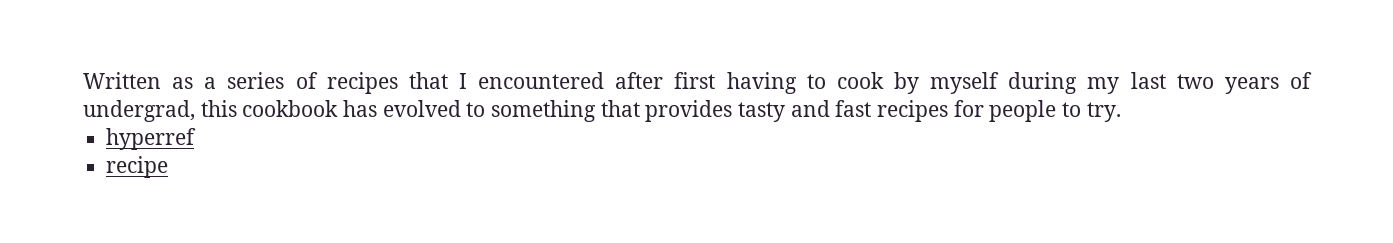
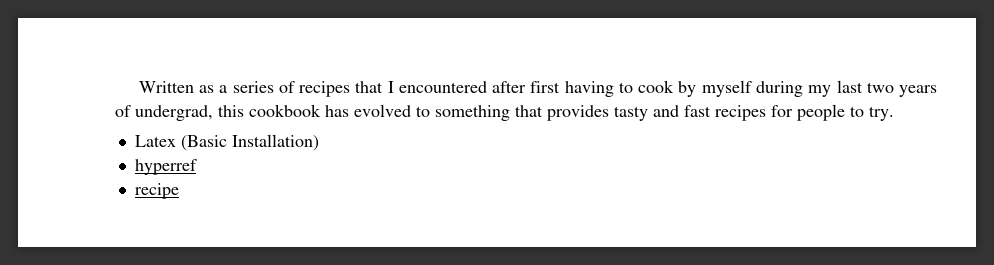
+ Latex (Basic Installation)

